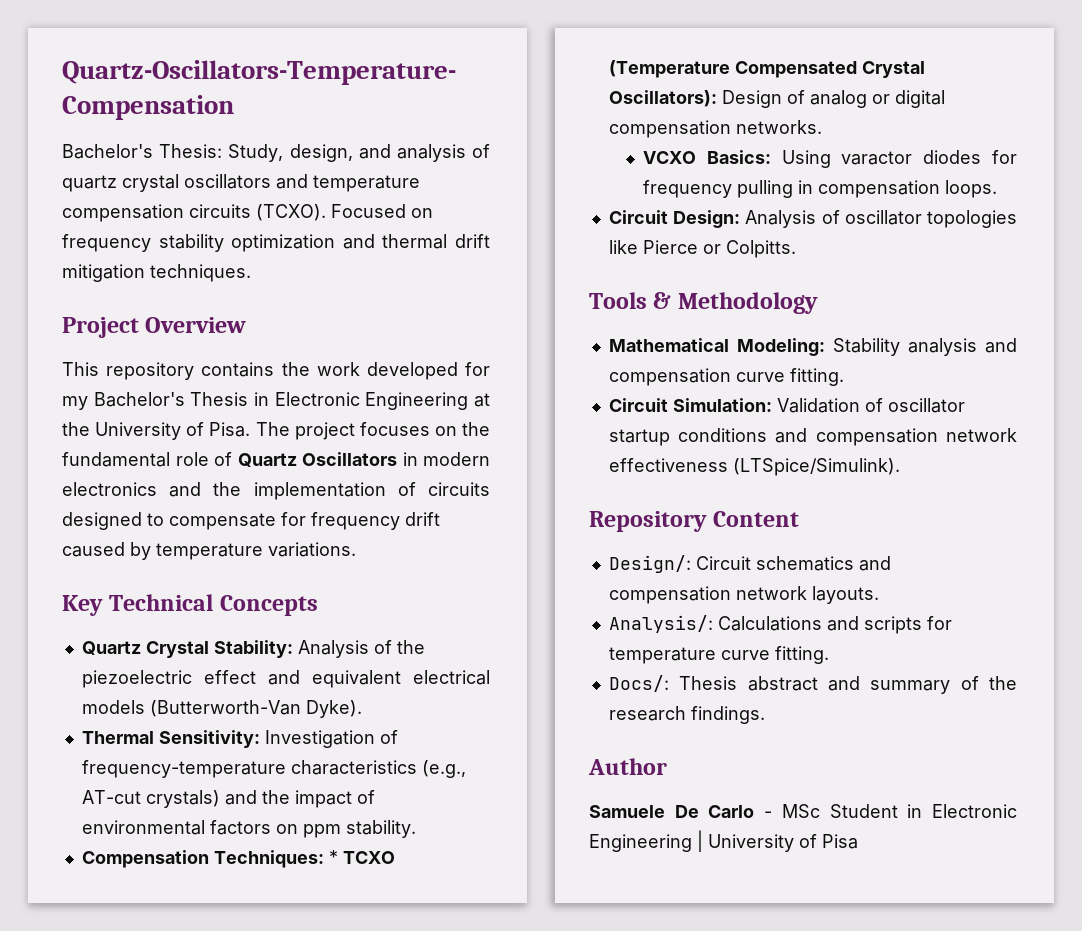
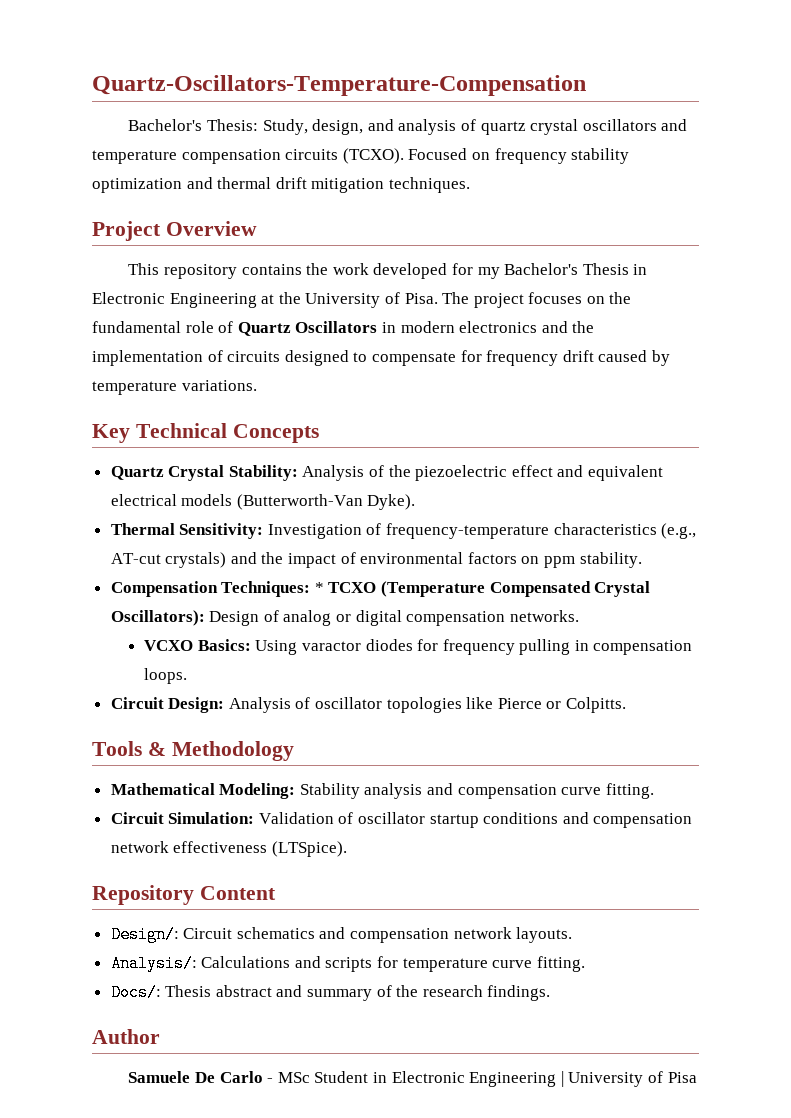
- Circuit Simulation: Validation of oscillator startup conditions and compensation network effectiveness (LTSpice/Simulink).
+ Circuit Simulation: Validation of oscillator startup conditions and compensation network effectiveness (LTSpice).

